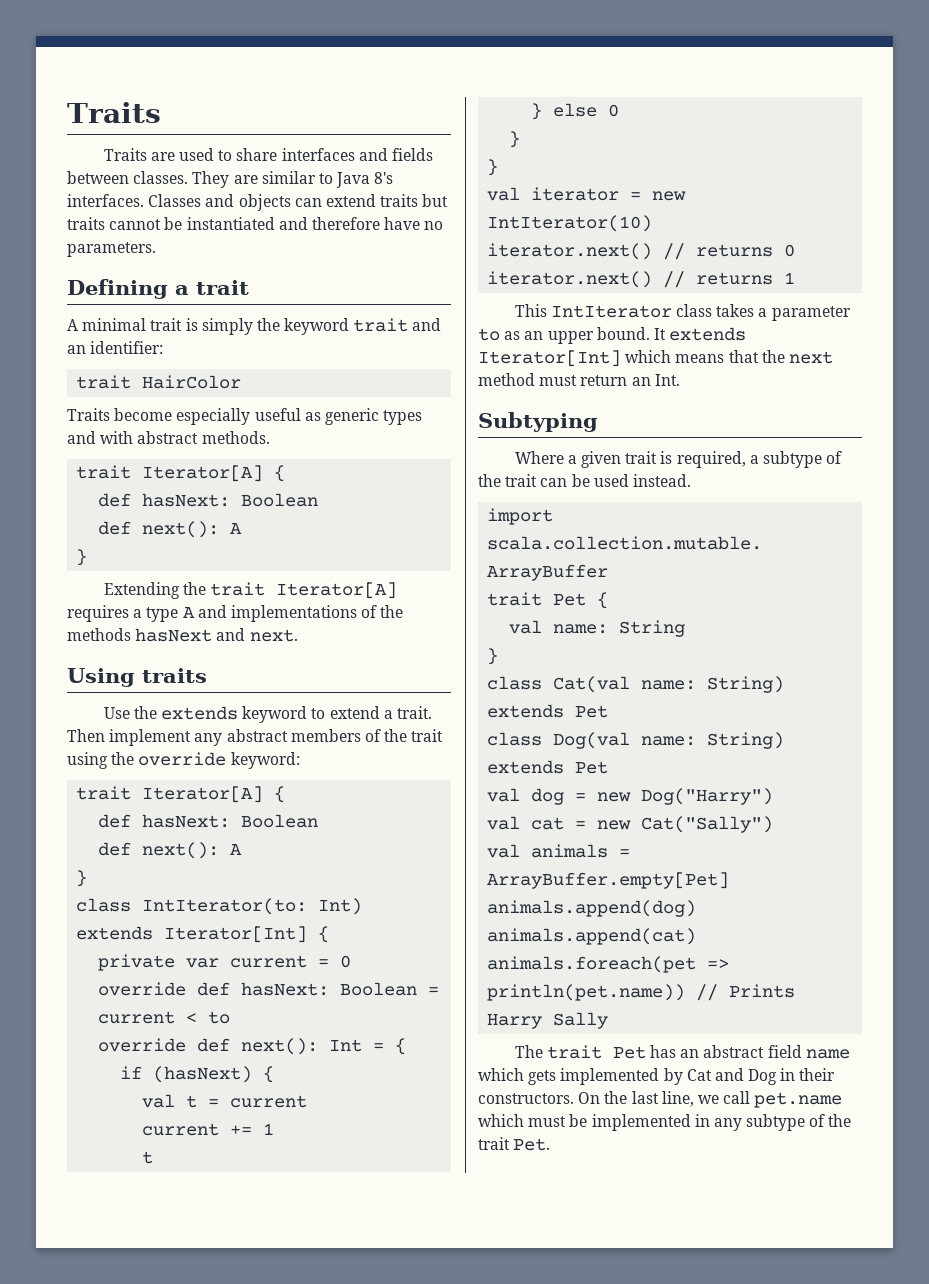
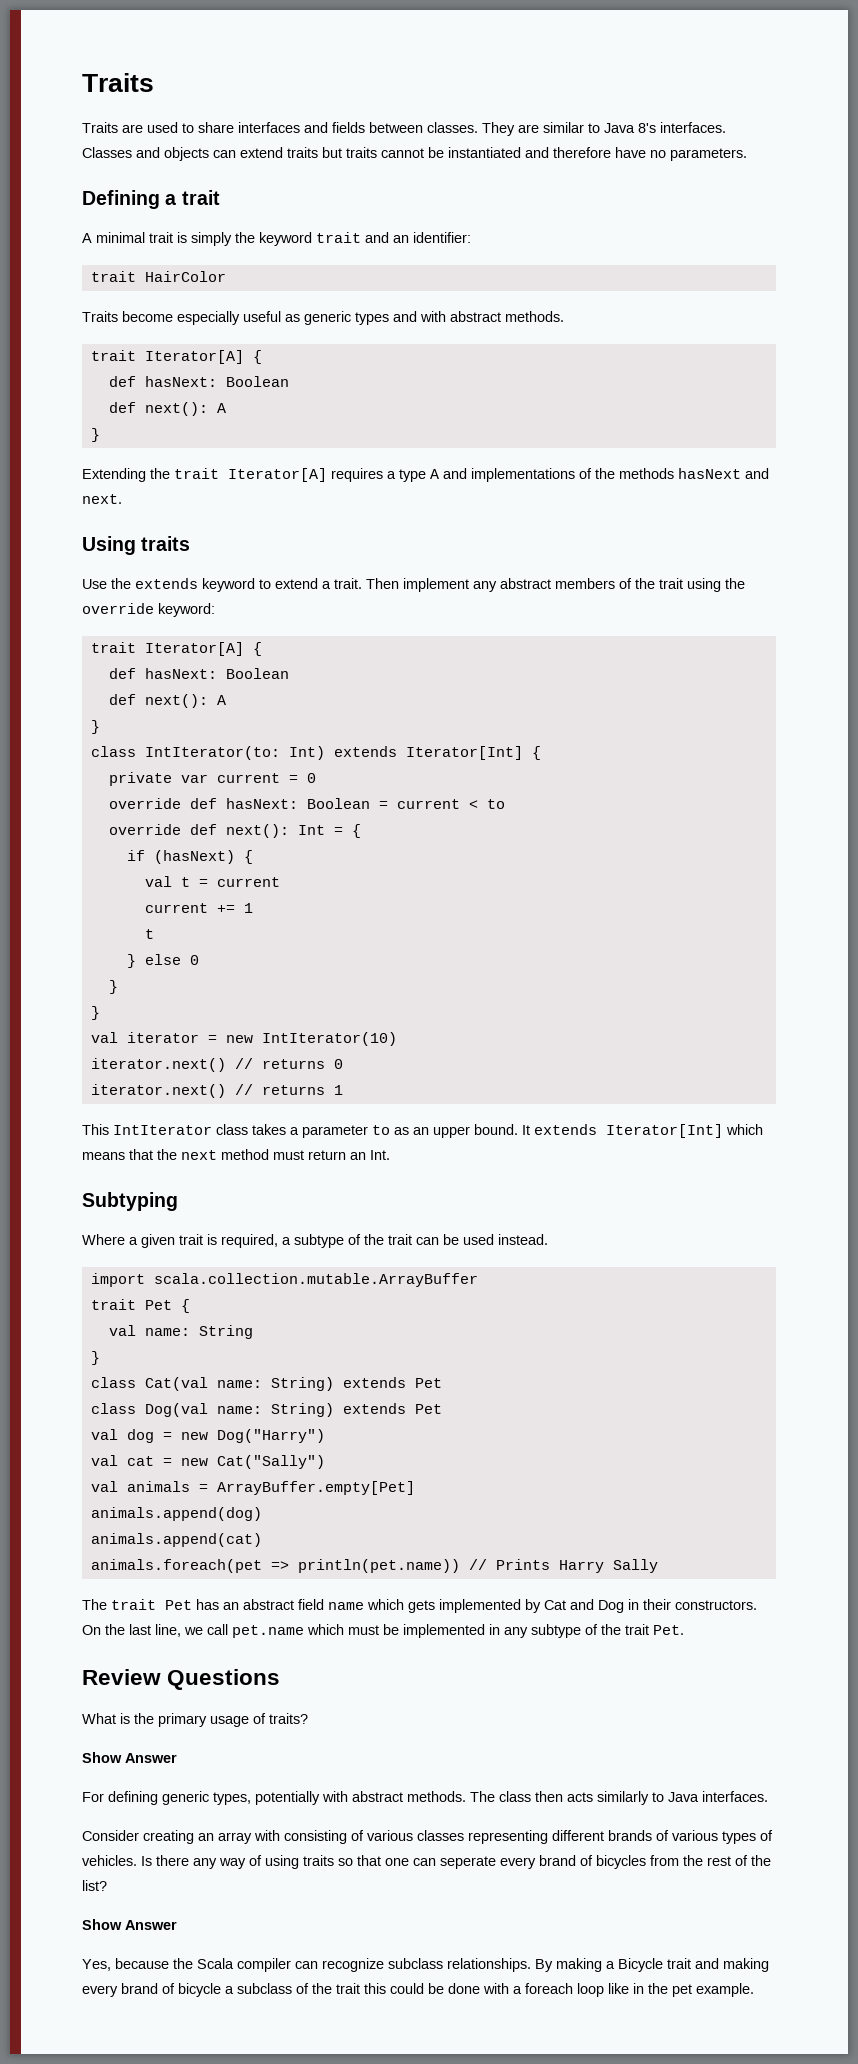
+ Review Questions
+ What is the primary usage of traits?
+ Show Answer
+ For defining generic types, potentially with abstract methods. The class then acts similarly to Java interfaces.
+ Consider creating an array with consisting of various classes representing different brands of various types of vehicles. Is there any way of using traits so that one can seperate every brand of bicycles from the rest of the list?
+ Show Answer
+ Yes, because the Scala compiler can recognize subclass relationships. By making a Bicycle trait and making every brand of bicycle a subclass of the trait this could be done with a foreach loop like in the pet example.

